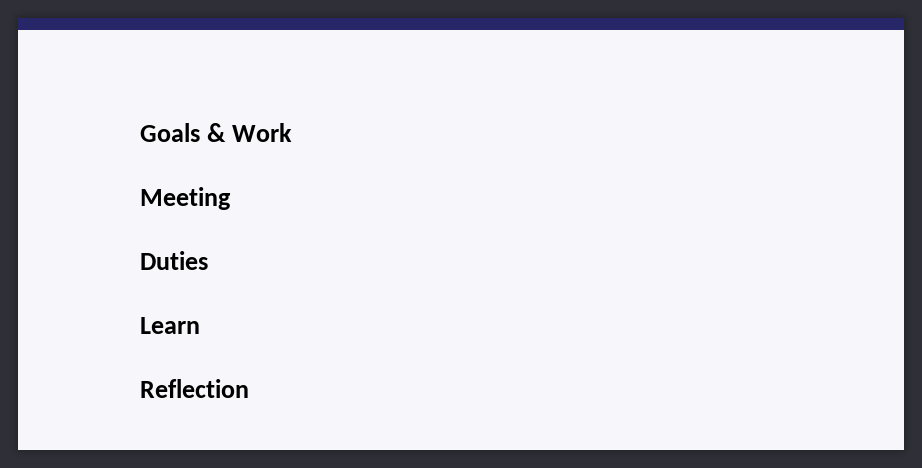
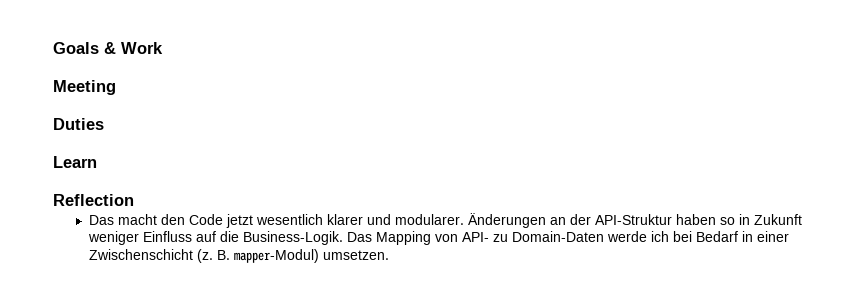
+ Das macht den Code jetzt wesentlich klarer und modularer. Änderungen an der API-Struktur haben so in Zukunft weniger Einfluss auf die Business-Logik. Das Mapping von API- zu Domain-Daten werde ich bei Bedarf in einer Zwischenschicht (z. B. mapper-Modul) umsetzen.

